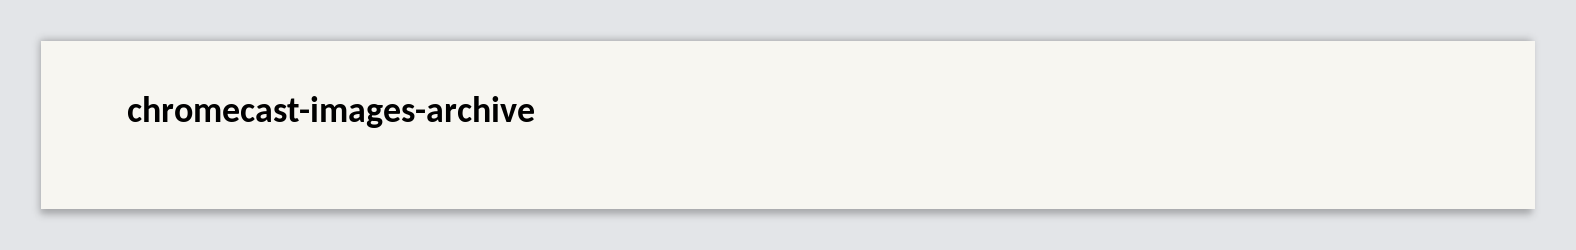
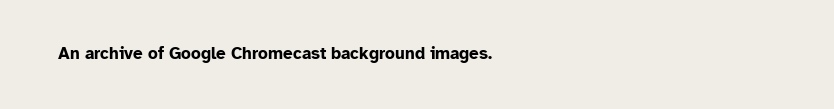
- chromecast-images-archive
+ An archive of Google Chromecast background images.

